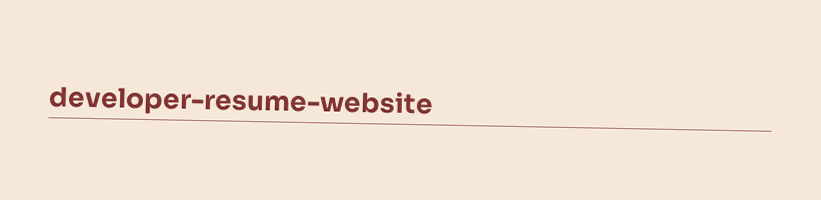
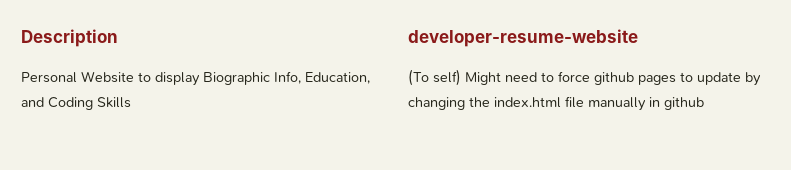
+ Description
+ Personal Website to display Biographic Info, Education, and Coding Skills
  developer-resume-website
+ (To self) Might need to force github pages to update by changing the index.html file manually in github

